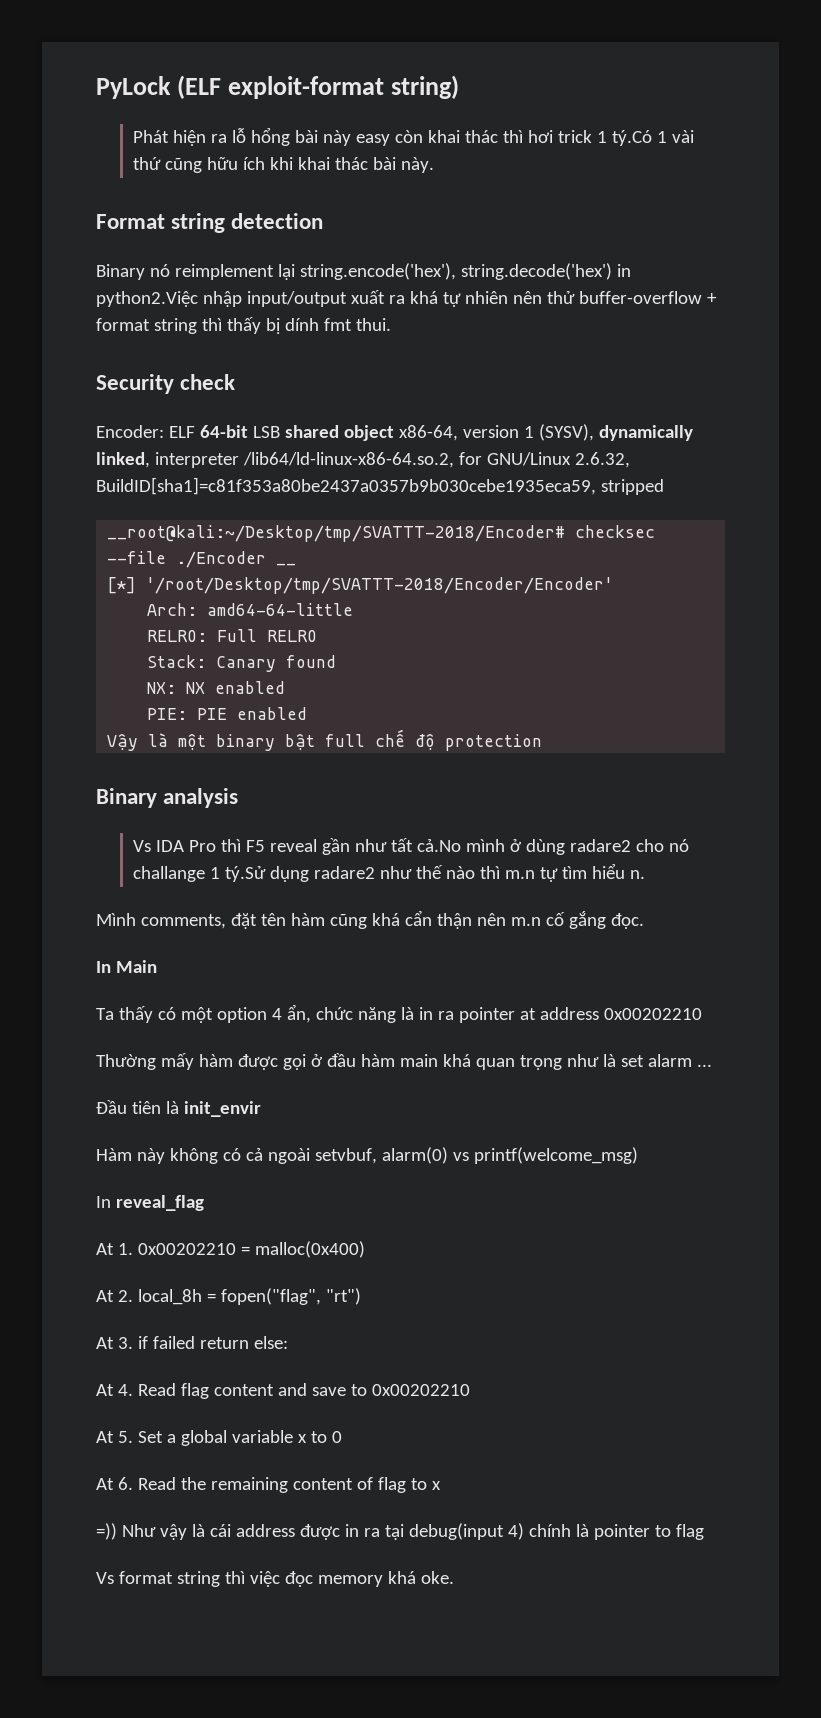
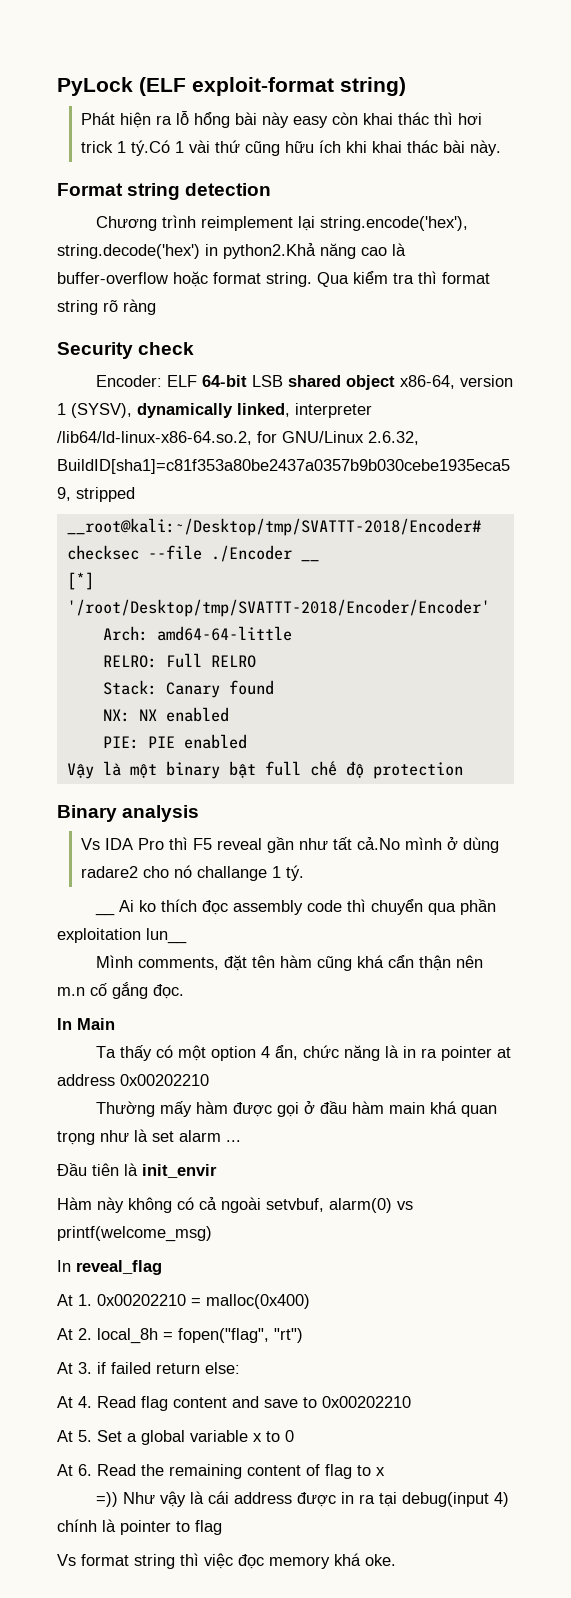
- Binary nó reimplement lại string.encode('hex'), string.decode('hex') in python2.Việc nhập input/output xuất ra khá tự nhiên nên thử buffer-overflow + format string thì thấy bị dính fmt thui.
+ Chương trình reimplement lại string.encode('hex'), string.decode('hex') in python2.Khả năng cao là buffer-overflow hoặc format string. Qua kiểm tra thì format string rõ ràng
- Vs IDA Pro thì F5 reveal gần như tất cả.No mình ở dùng radare2 cho nó challange 1 tý.Sử dụng radare2 như thế nào thì m.n tự tìm hiểu n.
+ Vs IDA Pro thì F5 reveal gần như tất cả.No mình ở dùng radare2 cho nó challange 1 tý.
+ __ Ai ko thích đọc assembly code thì chuyển qua phần exploitation lun__

